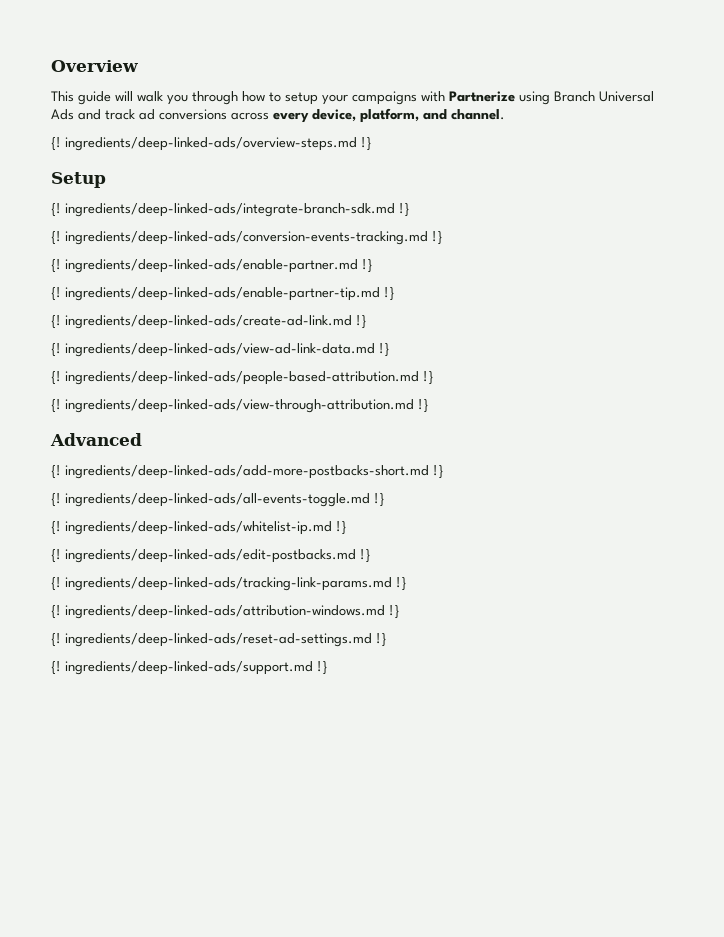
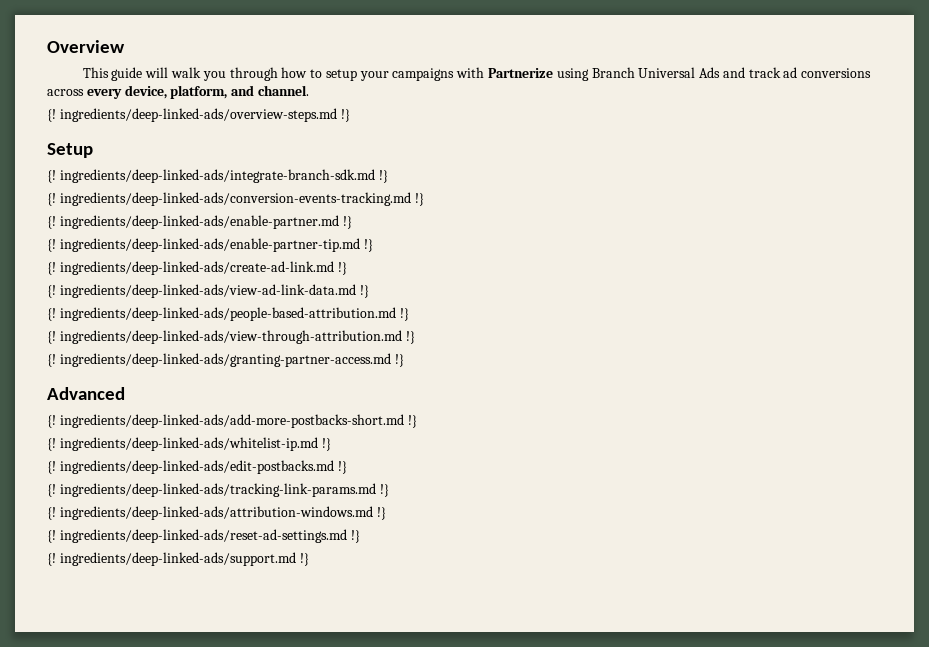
+ {! ingredients/deep-linked-ads/granting-partner-access.md !}
- {! ingredients/deep-linked-ads/all-events-toggle.md !}

